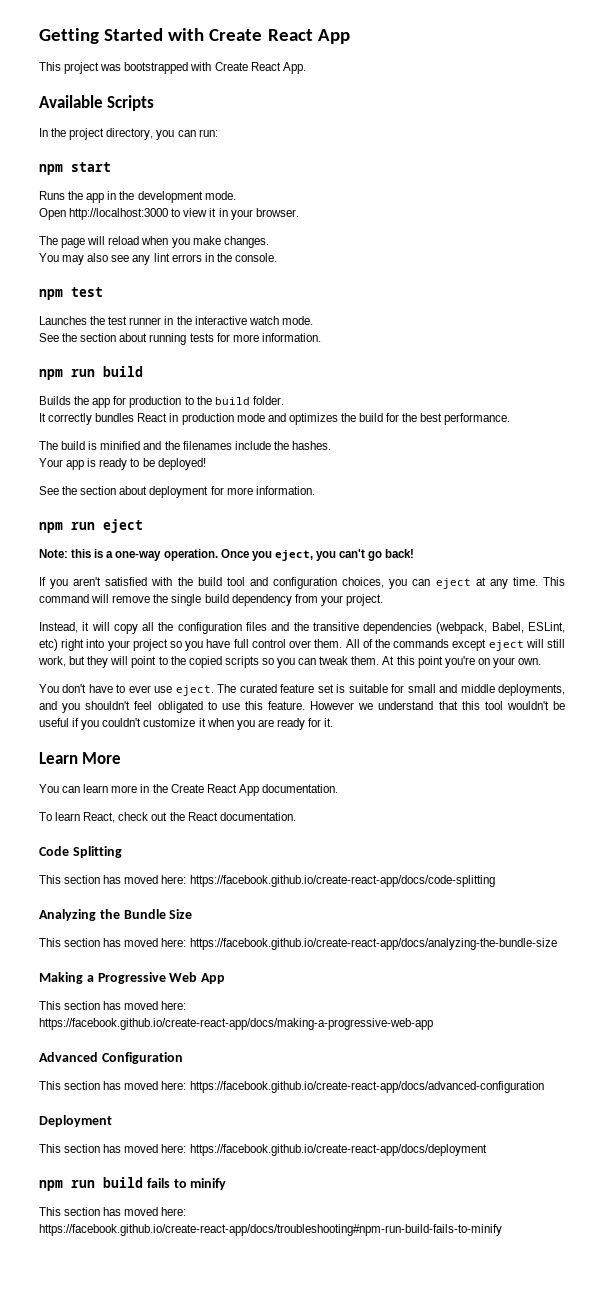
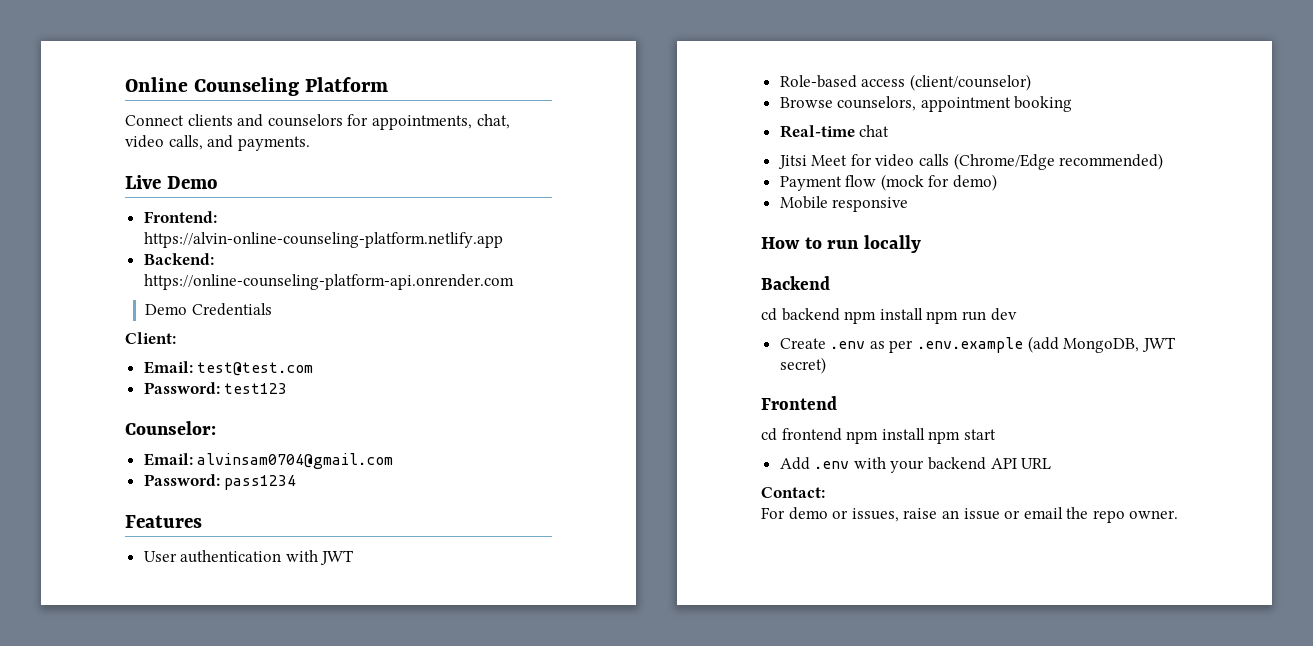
- Getting Started with Create React App
- This project was bootstrapped with Create React App.
- Available Scripts
- In the project directory, you can run:
- npm start
- Runs the app in the development mode.
- Open http://localhost:3000 to view it in your browser.
- The page will reload when you make changes.
- You may also see any lint errors in the console.
- npm test
- Launches the test runner in the interactive watch mode.
- See the section about running tests for more information.
- npm run build
- Builds the app for production to the build folder.
- It correctly bundles React in production mode and optimizes the build for the best performance.
- The build is minified and the filenames include the hashes.
- Your app is ready to be deployed!
- See the section about deployment for more information.
- npm run eject
- Note: this is a one-way operation. Once you eject, you can't go back!
- If you aren't satisfied with the build tool and configuration choices, you can eject at any time. This command will remove the single build dependency from your project.
- Instead, it will copy all the configuration files and the transitive dependencies (webpack, Babel, ESLint, etc) right into your project so you have full control over them. All of the commands except eject will still work, but they will point to the copied scripts so you can tweak them. At this point you're on your own.
- You don't have to ever use eject. The curated feature set is suitable for small and middle deployments, and you shouldn't feel obligated to use this feature. However we understand that this tool wouldn't be useful if you couldn't customize it when you are ready for it.
- Learn More
- You can learn more in the Create React App documentation.
- To learn React, check out the React documentation.
- Code Splitting
- This section has moved here: https://facebook.github.io/create-react-app/docs/code-splitting
- Analyzing the Bundle Size
- This section has moved here: https://facebook.github.io/create-react-app/docs/analyzing-the-bundle-size
- Making a Progressive Web App
- This section has moved here: https://facebook.github.io/create-react-app/docs/making-a-progressive-web-app
- Advanced Configuration
- This section has moved here: https://facebook.github.io/create-react-app/docs/advanced-configuration
- Deployment
- This section has moved here: https://facebook.github.io/create-react-app/docs/deployment
- npm run build fails to minify
- This section has moved here: https://facebook.github.io/create-react-app/docs/troubleshooting#npm-run-build-fails-to-minify
+ Online Counseling Platform
+ Connect clients and counselors for appointments, chat, video calls, and payments.
+ Live Demo
+ Frontend: https://alvin-online-counseling-platform.netlify.app
+ Backend: https://online-counseling-platform-api.onrender.com
+ Demo Credentials
+ Client:
+ Email: test@test.com
+ Password: test123
+ Counselor:
+ Email: alvinsam0704@gmail.com
+ Password: pass1234
+ Features
+ User authentication with JWT
+ Role-based access (client/counselor)
+ Browse counselors, appointment booking
+ Real-time chat
+ Jitsi Meet for video calls (Chrome/Edge recommended)
+ Payment flow (mock for demo)
+ Mobile responsive
+ How to run locally
+ Backend
+ cd backend npm install npm run dev
+ Create .env as per .env.example (add MongoDB, JWT secret)
+ Frontend
+ cd frontend npm install npm start
+ Add .env with your backend API URL
+ Contact:
+ For demo or issues, raise an issue or email the repo owner.

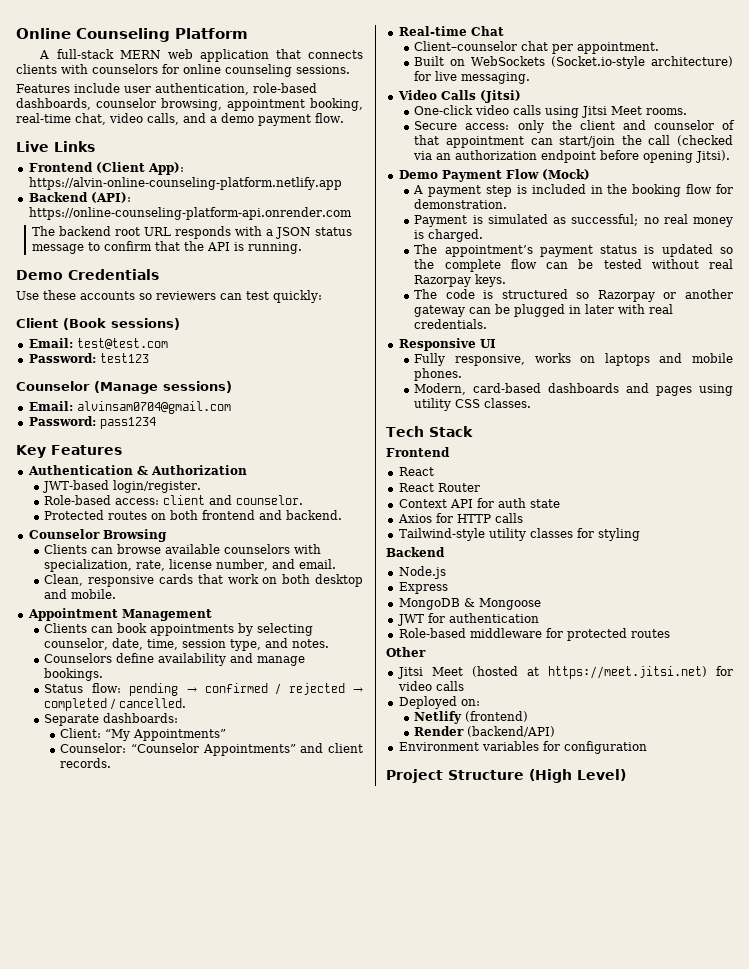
- Connect clients and counselors for appointments, chat, video calls, and payments.
- Live Demo
- Frontend: https://alvin-online-counseling-platform.netlify.app
+ A full-stack MERN web application that connects clients with counselors for online counseling sessions.
+ Features include user authentication, role-based dashboards, counselor browsing, appointment booking, real-time chat, video calls, and a demo payment flow.
+ Live Links
+ Frontend (Client App): https://alvin-online-counseling-platform.netlify.app
- Backend: https://online-counseling-platform-api.onrender.com
+ Backend (API): https://online-counseling-platform-api.onrender.com
+ The backend root URL responds with a JSON status message to confirm that the API is running.
  Demo Credentials
- Client:
+ Use these accounts so reviewers can test quickly:
+ Client (Book sessions)
- Counselor:
+ Counselor (Manage sessions)
- Features
+ Key Features
- User authentication with JWT
- Role-based access (client/counselor)
- Browse counselors, appointment booking
+ Authentication & Authorization
+ JWT-based login/register.
+ Role-based access: client and counselor.
+ Protected routes on both frontend and backend.
+ Counselor Browsing
+ Clients can browse available counselors with specialization, rate, license number, and email.
+ Clean, responsive cards that work on both desktop and mobile.
+ Appointment Management
+ Clients can book appointments by selecting counselor, date, time, session type, and notes.
+ Counselors define availability and manage bookings.
+ Status flow: pending → confirmed / rejected → completed / cancelled.
+ Separate dashboards:
+ Client: “My Appointments”
+ Counselor: “Counselor Appointments” and client records.
- Real-time chat
- Jitsi Meet for video calls (Chrome/Edge recommended)
- Payment flow (mock for demo)
- Mobile responsive
- How to run locally
+ Real-time Chat
+ Client–counselor chat per appointment.
+ Built on WebSockets (Socket.io-style architecture) for live messaging.
+ Video Calls (Jitsi)
+ One-click video calls using Jitsi Meet rooms.
+ Secure access: only the client and counselor of that appointment can start/join the call (checked via an authorization endpoint before opening Jitsi).
+ Demo Payment Flow (Mock)
+ A payment step is included in the booking flow for demonstration.
+ Payment is simulated as successful; no real money is charged.
+ The appointment’s payment status is updated so the complete flow can be tested without real Razorpay keys.
+ The code is structured so Razorpay or another gateway can be plugged in later with real credentials.
+ Responsive UI
+ Fully responsive, works on laptops and mobile phones.
+ Modern, card-based dashboards and pages using utility CSS classes.
+ Tech Stack
+ Frontend
+ React
+ React Router
+ Context API for auth state
+ Axios for HTTP calls
+ Tailwind-style utility classes for styling
  Backend
- cd backend npm install npm run dev
- Create .env as per .env.example (add MongoDB, JWT secret)
- Frontend
- cd frontend npm install npm start
- Add .env with your backend API URL
- Contact:
- For demo or issues, raise an issue or email the repo owner.
+ Node.js
+ Express
+ MongoDB & Mongoose
+ JWT for authentication
+ Role-based middleware for protected routes
+ Other
+ Jitsi Meet (hosted at https://meet.jitsi.net) for video calls
+ Deployed on:
+ Netlify (frontend)
+ Render (backend/API)
+ Environment variables for configuration
+ Project Structure (High Level)

